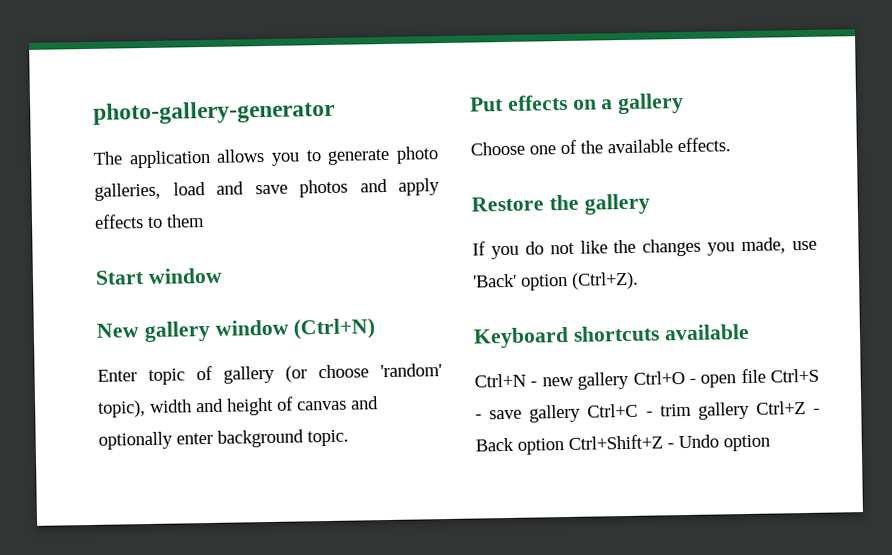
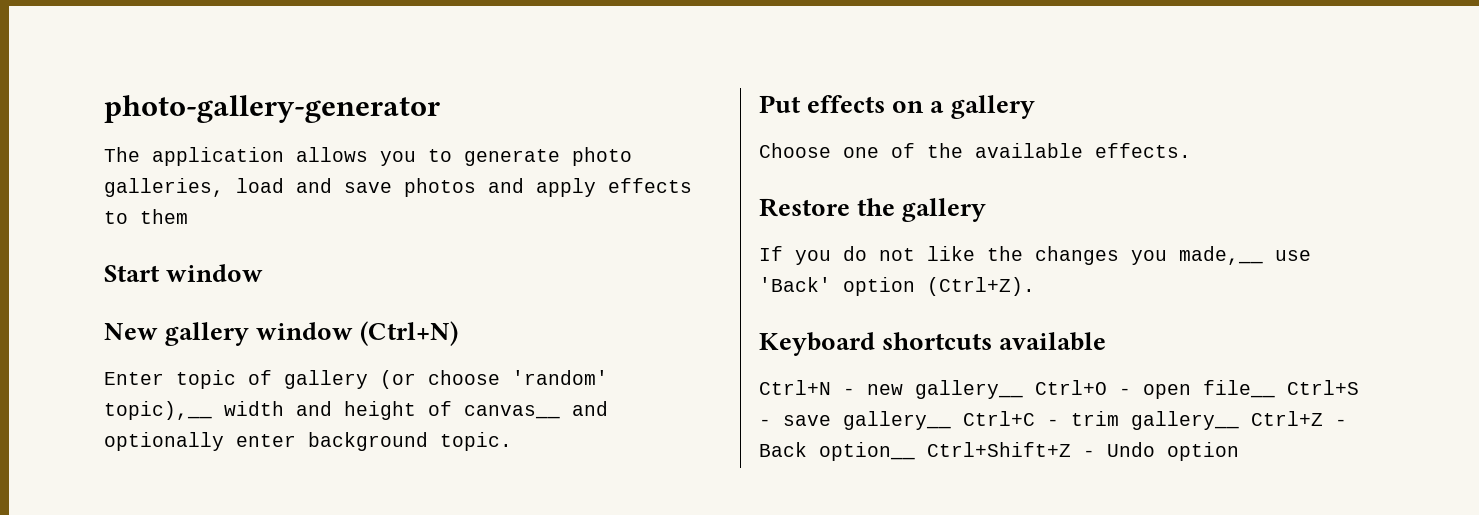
- Enter topic of gallery (or choose 'random' topic), width and height of canvas and optionally enter background topic.
+ Enter topic of gallery (or choose 'random' topic),__ width and height of canvas__ and optionally enter background topic.
- If you do not like the changes you made, use 'Back' option (Ctrl+Z).
+ If you do not like the changes you made,__ use 'Back' option (Ctrl+Z).
- Ctrl+N - new gallery Ctrl+O - open file Ctrl+S - save gallery Ctrl+C - trim gallery Ctrl+Z - Back option Ctrl+Shift+Z - Undo option
+ Ctrl+N - new gallery__ Ctrl+O - open file__ Ctrl+S - save gallery__ Ctrl+C - trim gallery__ Ctrl+Z - Back option__ Ctrl+Shift+Z - Undo option

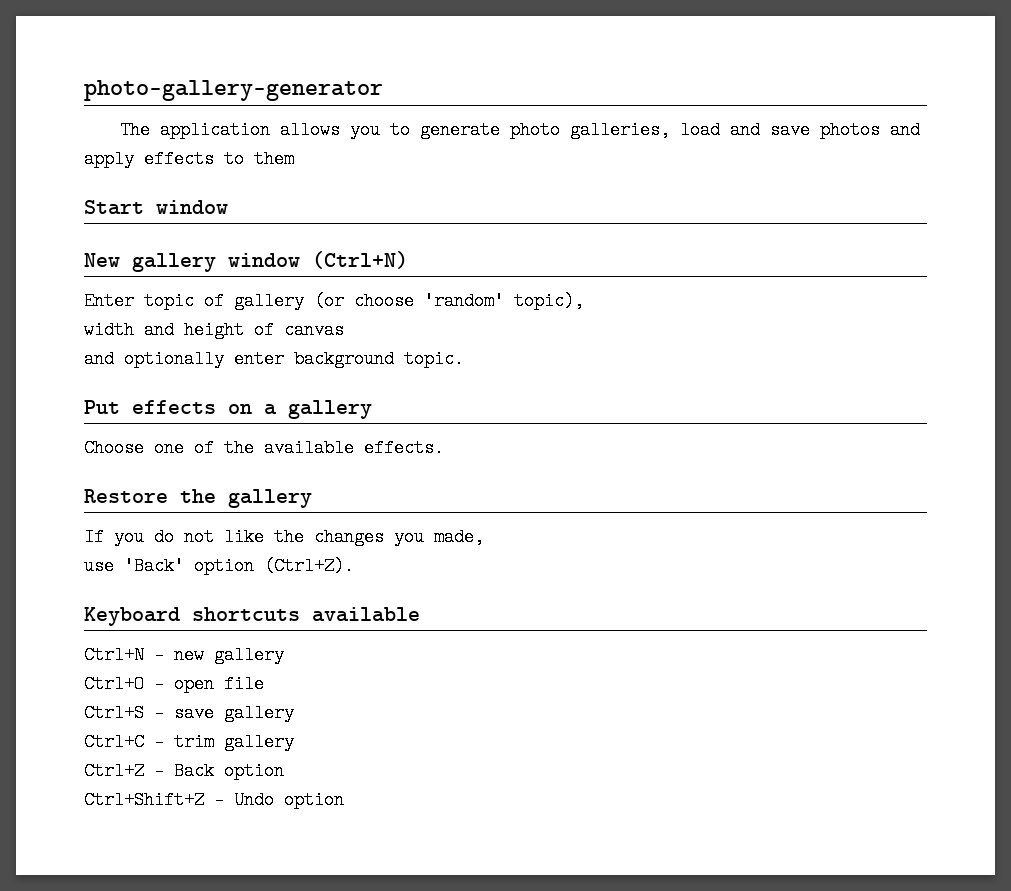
- Enter topic of gallery (or choose 'random' topic),__ width and height of canvas__ and optionally enter background topic.
+ Enter topic of gallery (or choose 'random' topic),
+ width and height of canvas
+ and optionally enter background topic.
- If you do not like the changes you made,__ use 'Back' option (Ctrl+Z).
+ If you do not like the changes you made,
+ use 'Back' option (Ctrl+Z).
- Ctrl+N - new gallery__ Ctrl+O - open file__ Ctrl+S - save gallery__ Ctrl+C - trim gallery__ Ctrl+Z - Back option__ Ctrl+Shift+Z - Undo option
+ Ctrl+N - new gallery
+ Ctrl+O - open file
+ Ctrl+S - save gallery
+ Ctrl+C - trim gallery
+ Ctrl+Z - Back option
+ Ctrl+Shift+Z - Undo option

